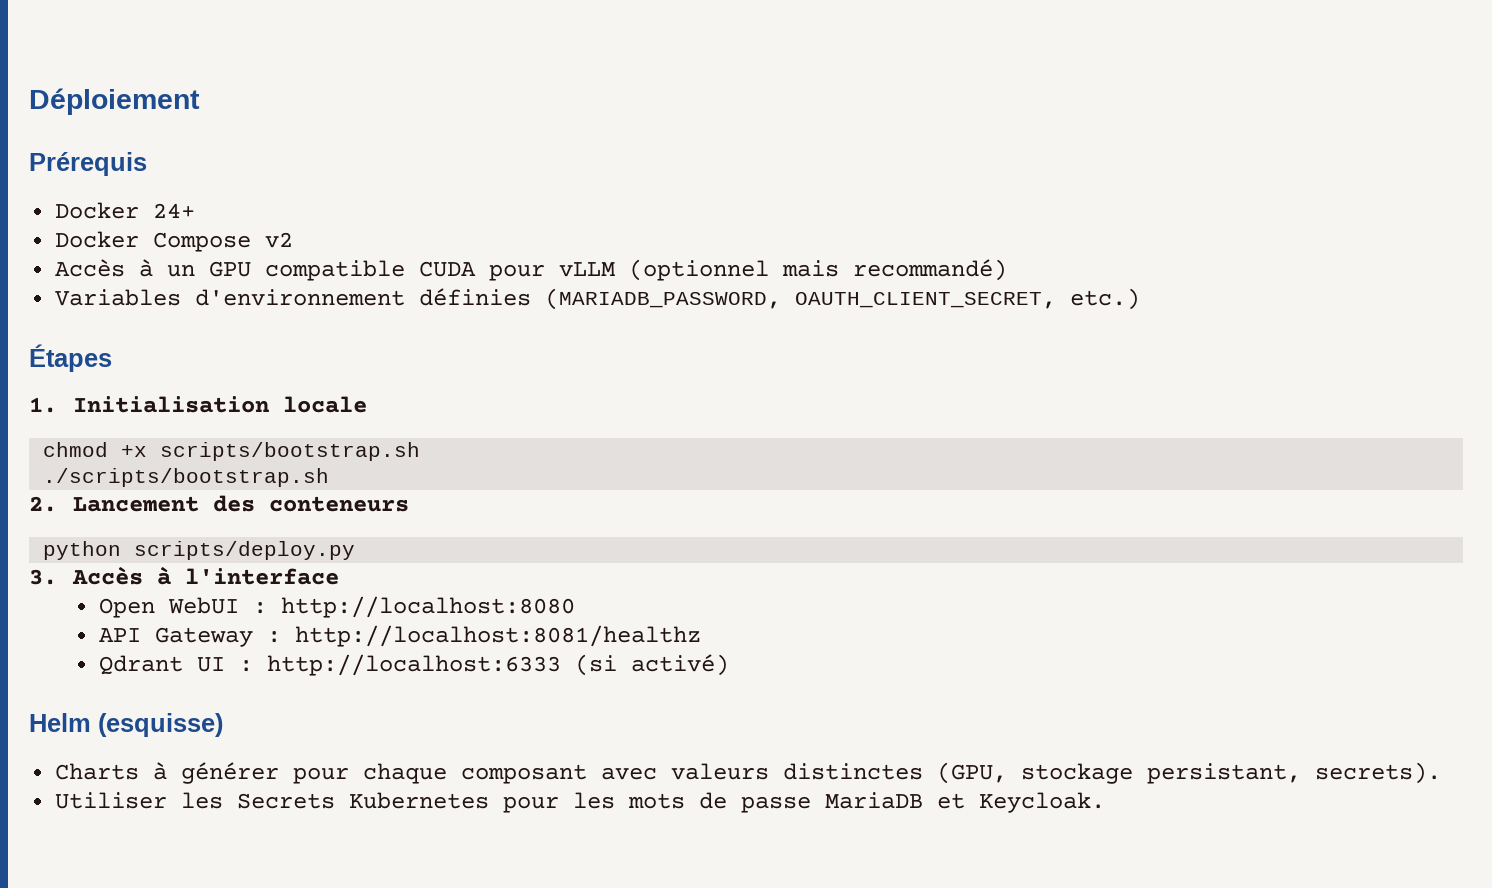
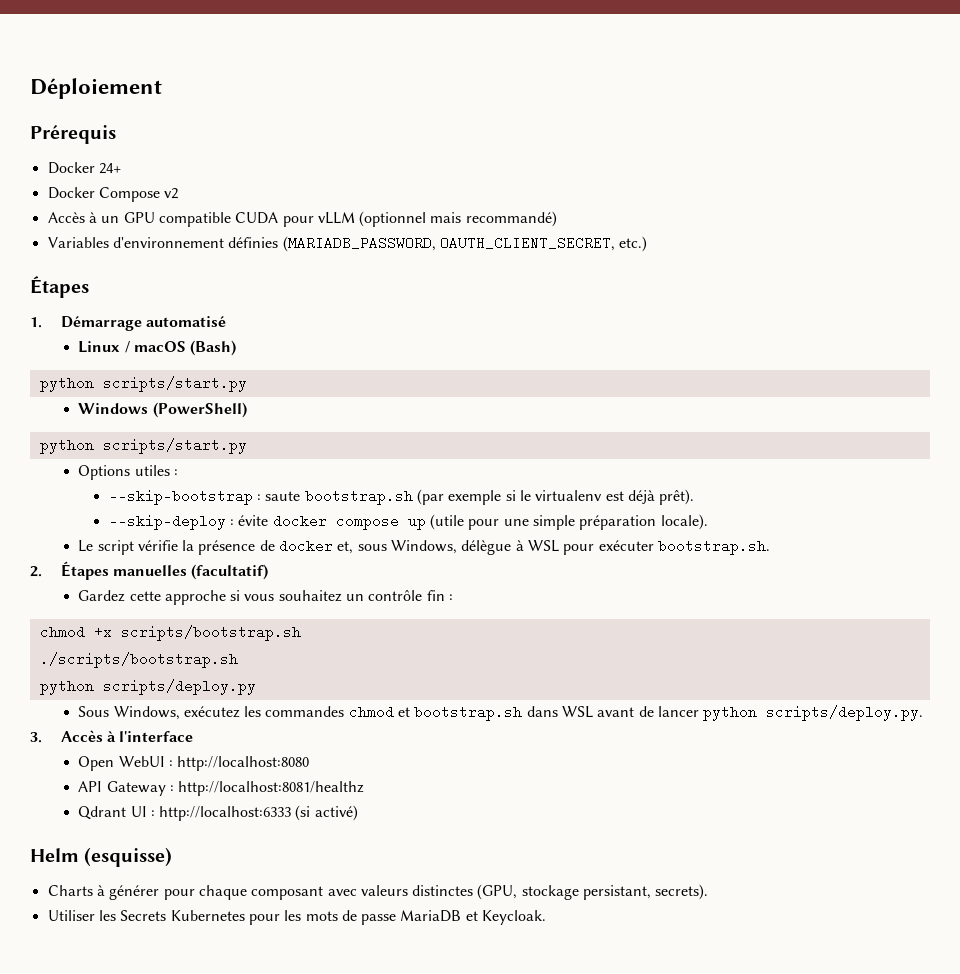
- 1. Initialisation locale
+ 1. Démarrage automatisé
+ Linux / macOS (Bash)
+ python scripts/start.py
+ Windows (PowerShell)
+ python scripts/start.py
+ Options utiles :
+ --skip-bootstrap : saute bootstrap.sh (par exemple si le virtualenv est déjà prêt).
+ --skip-deploy : évite docker compose up (utile pour une simple préparation locale).
+ Le script vérifie la présence de docker et, sous Windows, délègue à WSL pour exécuter bootstrap.sh.
+ 2. Étapes manuelles (facultatif)
+ Gardez cette approche si vous souhaitez un contrôle fin :
  chmod +x scripts/bootstrap.sh
  ./scripts/bootstrap.sh
- 2. Lancement des conteneurs
  python scripts/deploy.py
+ Sous Windows, exécutez les commandes chmod et bootstrap.sh dans WSL avant de lancer python scripts/deploy.py.

